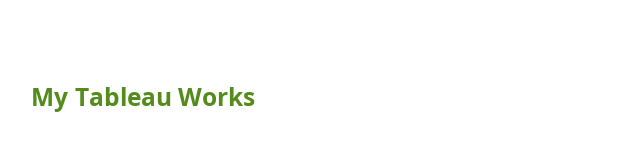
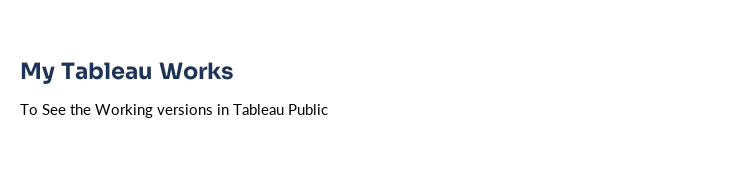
+ To See the Working versions in Tableau Public

